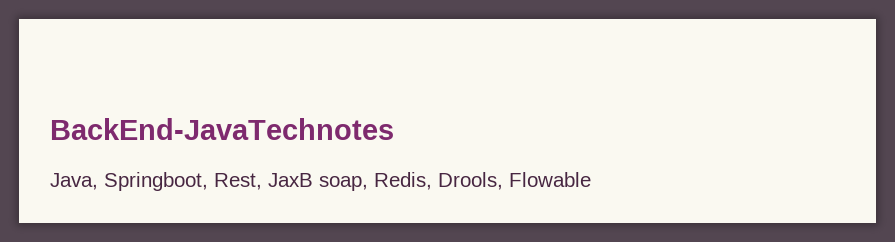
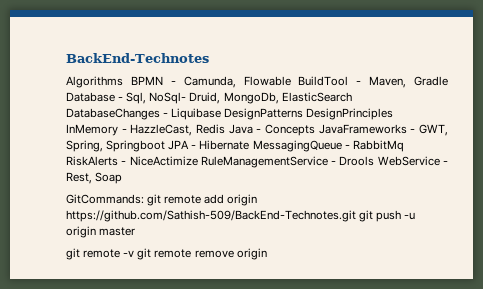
- BackEnd-JavaTechnotes
- Java, Springboot, Rest, JaxB soap, Redis, Drools, Flowable
+ BackEnd-Technotes
+ Algorithms BPMN - Camunda, Flowable BuildTool - Maven, Gradle Database - Sql, NoSql- Druid, MongoDb, ElasticSearch DatabaseChanges - Liquibase DesignPatterns DesignPrinciples InMemory - HazzleCast, Redis Java - Concepts JavaFrameworks - GWT, Spring, Springboot JPA - Hibernate MessagingQueue - RabbitMq RiskAlerts - NiceActimize RuleManagementService - Drools WebService - Rest, Soap
+ GitCommands: git remote add origin https://github.com/Sathish-509/BackEnd-Technotes.git git push -u origin master
+ git remote -v git remote remove origin

